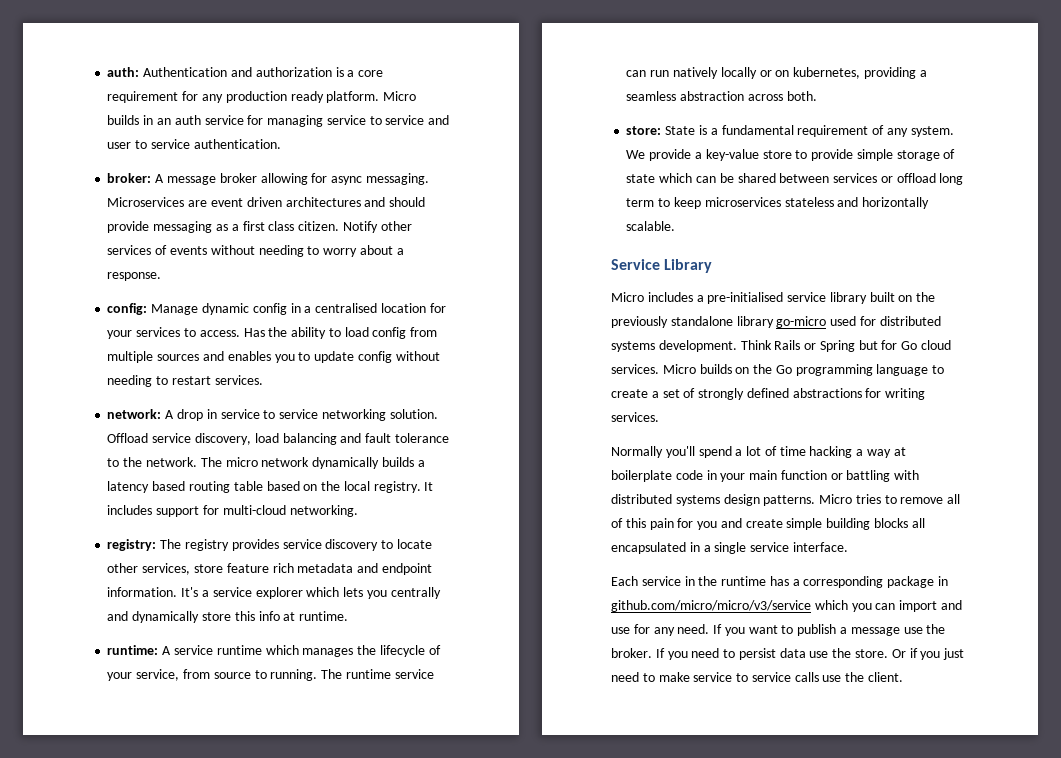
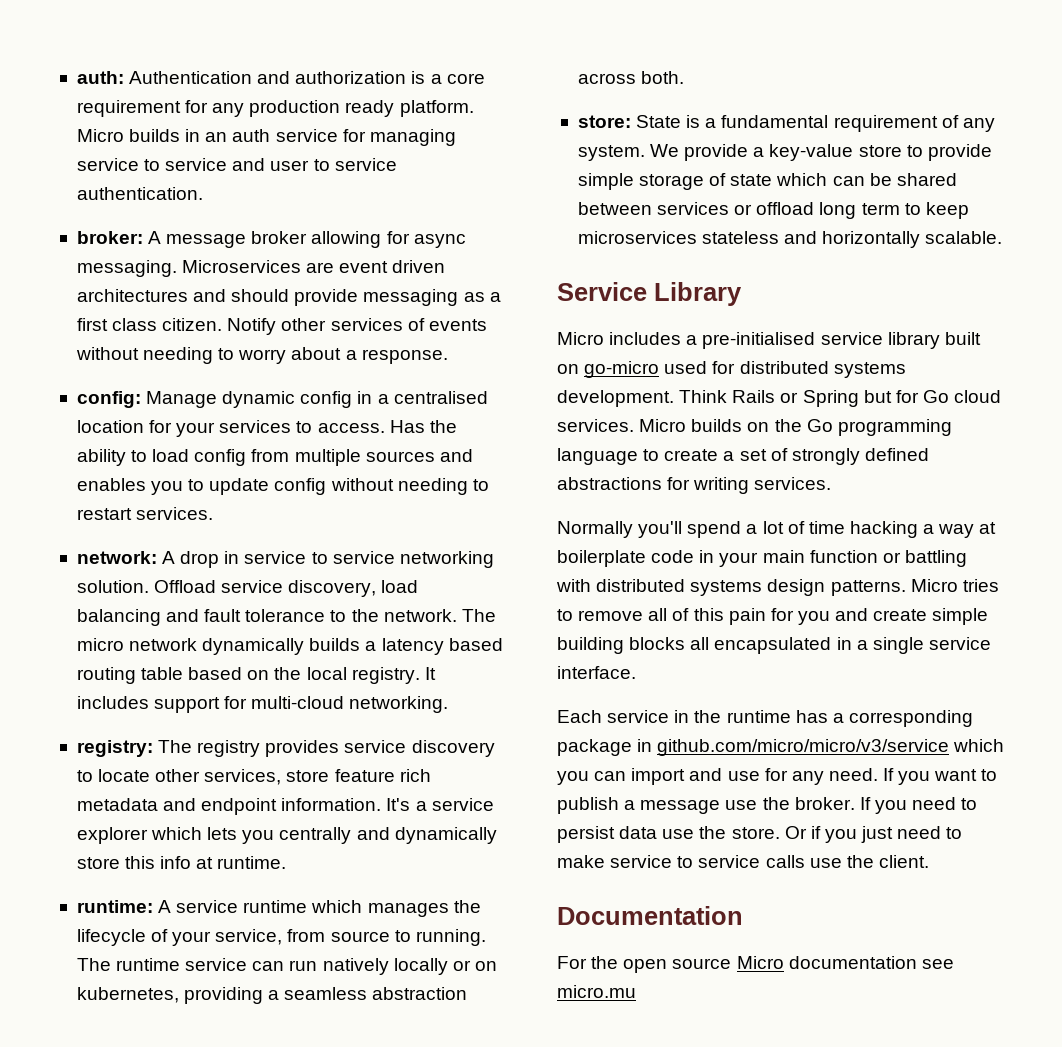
- Micro includes a pre-initialised service library built on the previously standalone library go-micro used for distributed systems development.
+ Micro includes a pre-initialised service library built on go-micro used for distributed systems development.
+ Documentation
+ For the open source Micro documentation see micro.mu

